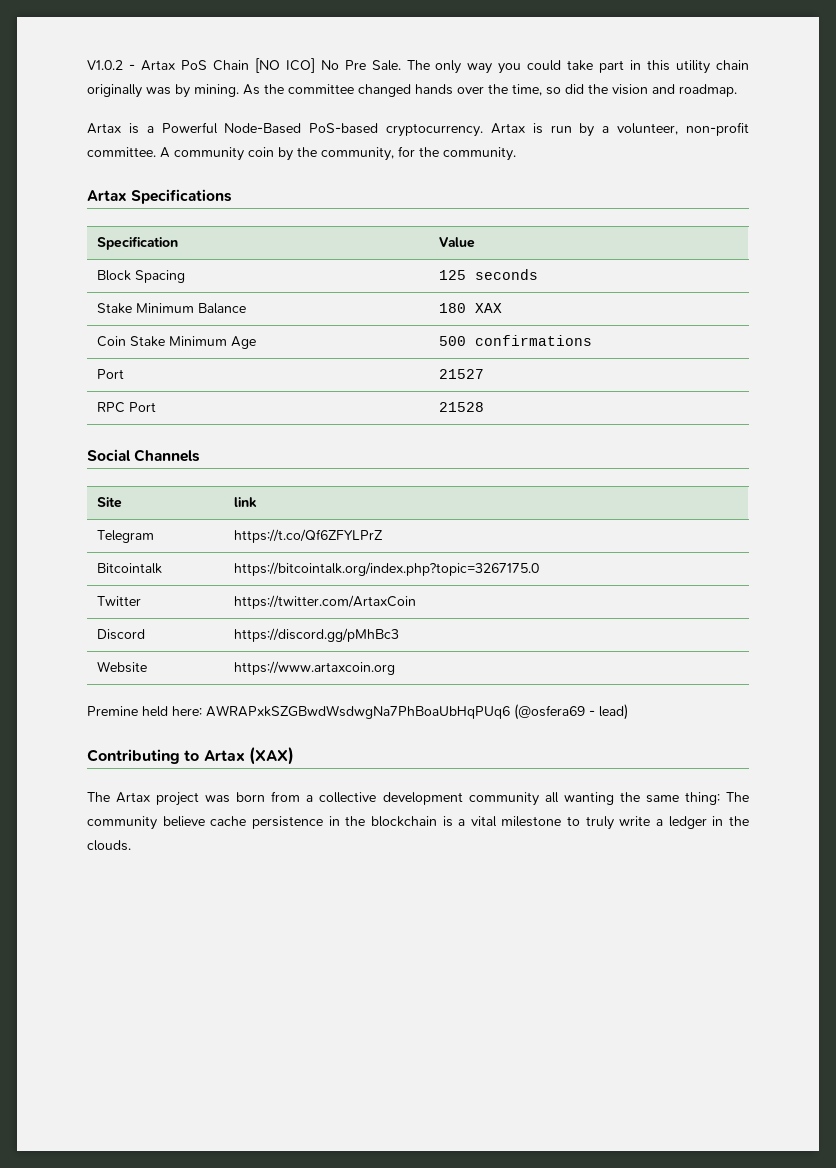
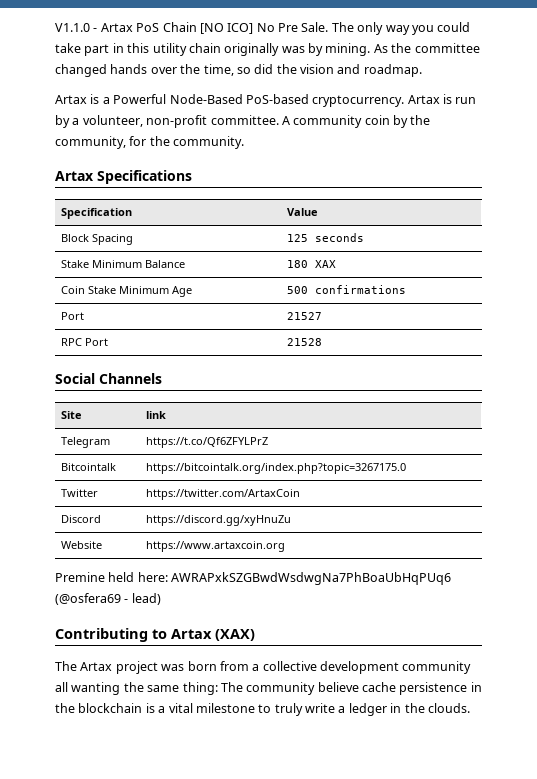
- V1.0.2 - Artax PoS Chain [NO ICO] No Pre Sale.
+ V1.1.0 - Artax PoS Chain [NO ICO] No Pre Sale.
- Discord | https://discord.gg/pMhBc3
+ Discord | https://discord.gg/xyHnuZu

